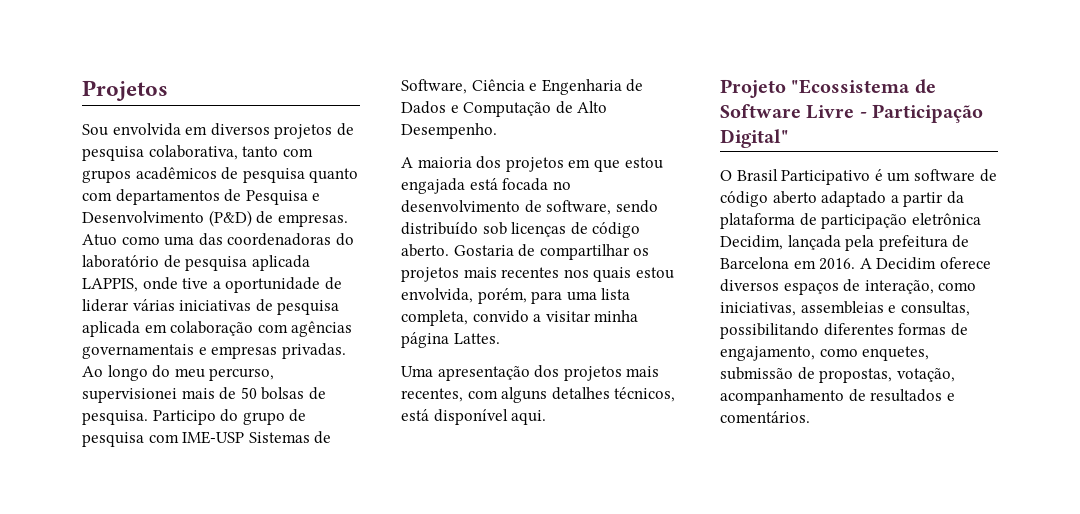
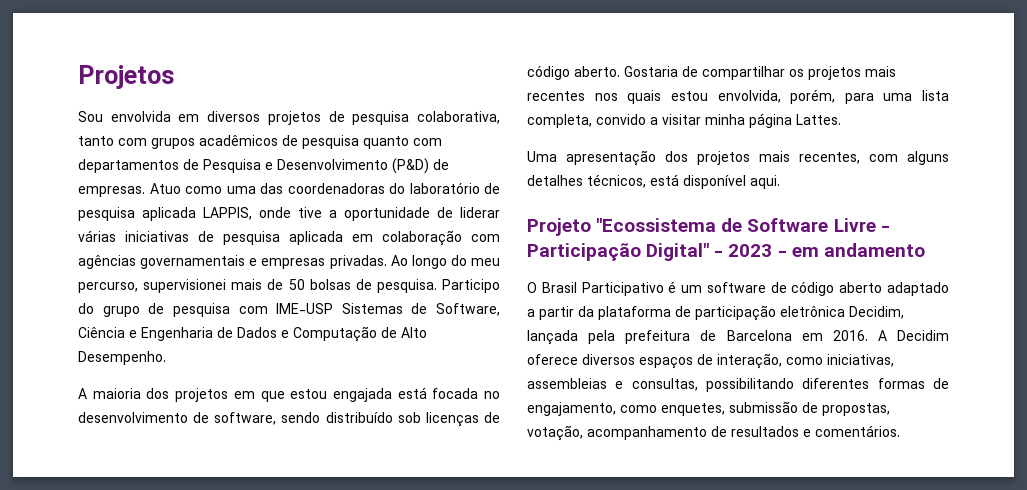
- Projeto "Ecossistema de Software Livre - Participação Digital"
+ Projeto "Ecossistema de Software Livre - Participação Digital" - 2023 - em andamento

